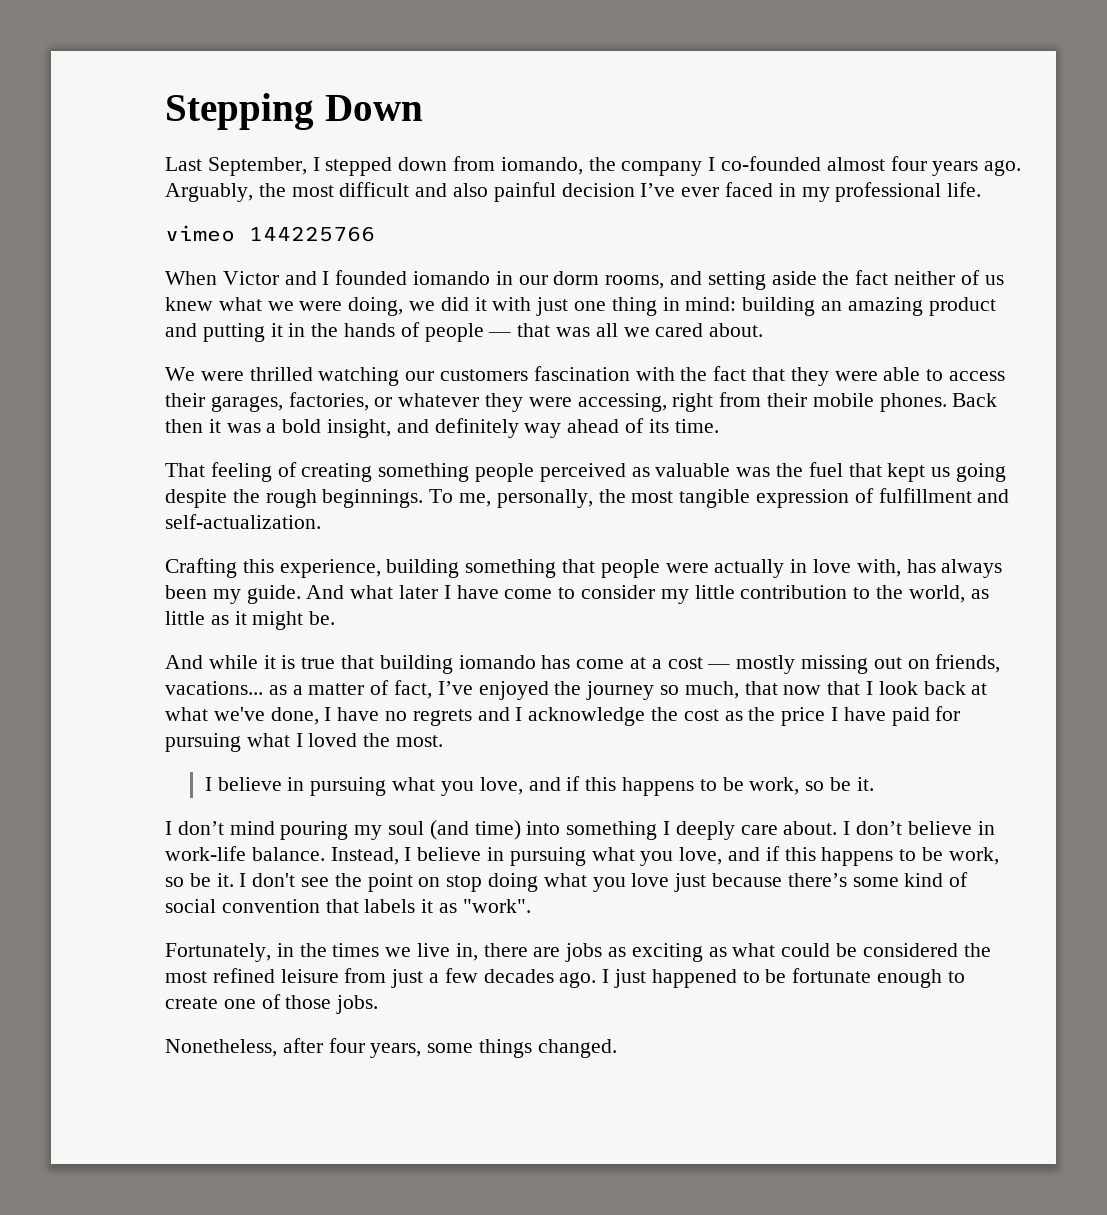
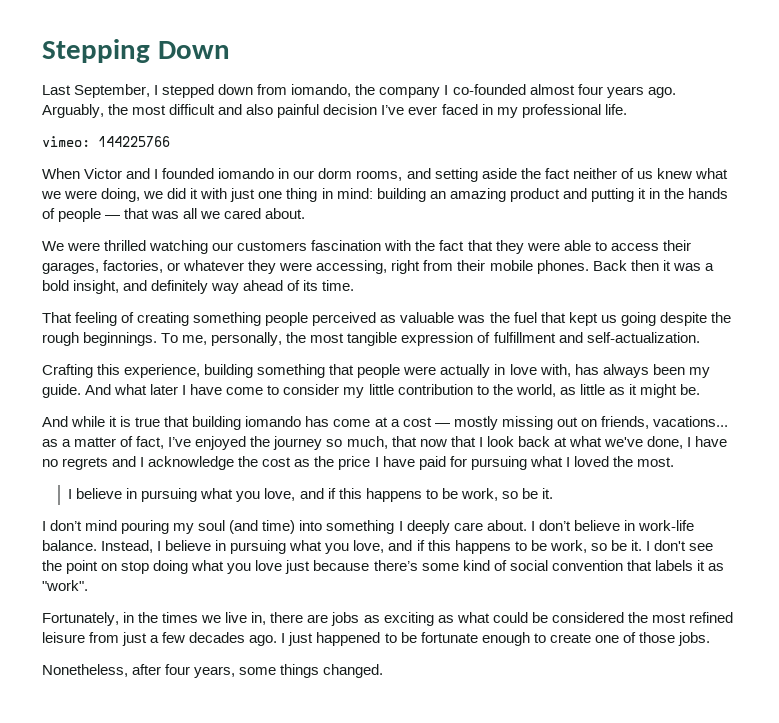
- vimeo 144225766
+ vimeo: 144225766

